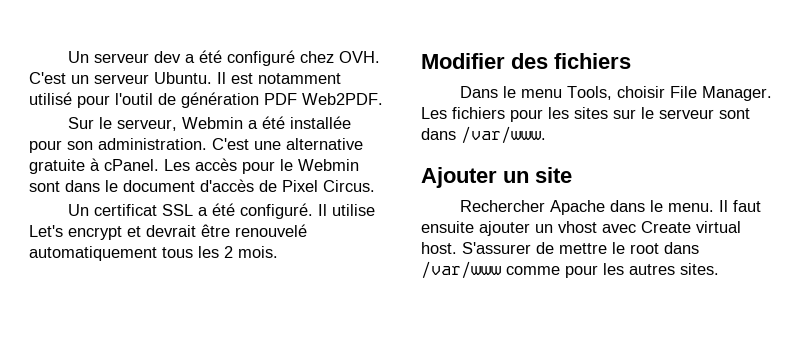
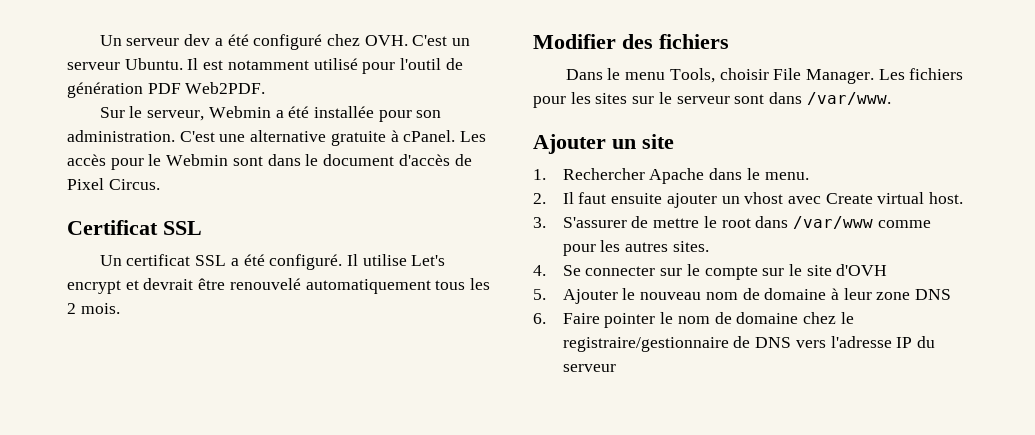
+ Certificat SSL
- Rechercher Apache dans le menu. Il faut ensuite ajouter un vhost avec Create virtual host. S'assurer de mettre le root dans /var/www comme pour les autres sites.
+ 1. Rechercher Apache dans le menu.
+ 2. Il faut ensuite ajouter un vhost avec Create virtual host.
+ 3. S'assurer de mettre le root dans /var/www comme pour les autres sites.
+ 4. Se connecter sur le compte sur le site d'OVH
+ 5. Ajouter le nouveau nom de domaine à leur zone DNS
+ 6. Faire pointer le nom de domaine chez le registraire/gestionnaire de DNS vers l'adresse IP du serveur

